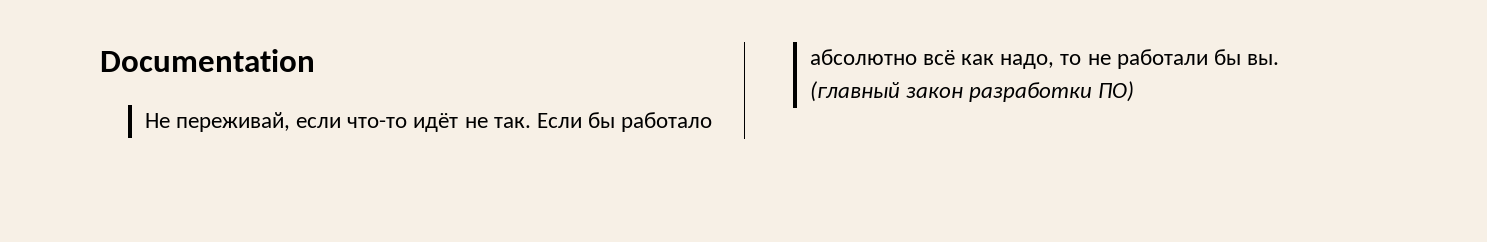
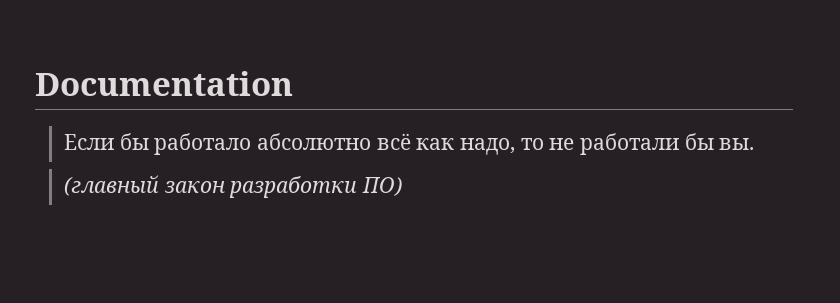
- Не переживай, если что-то идёт не так.

